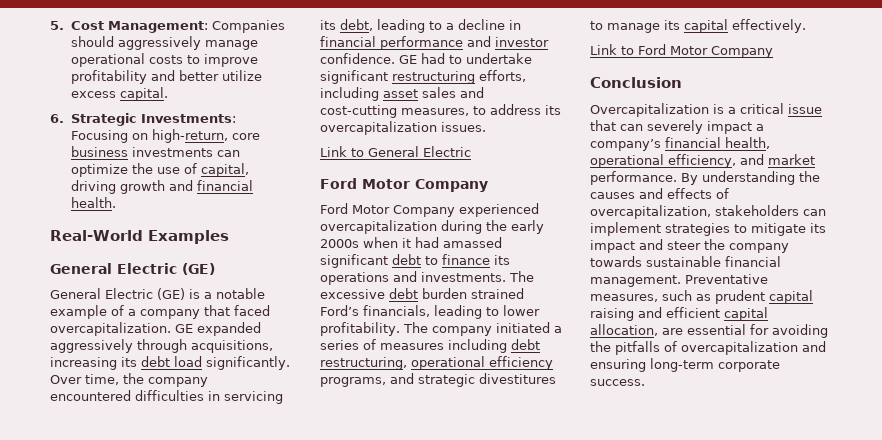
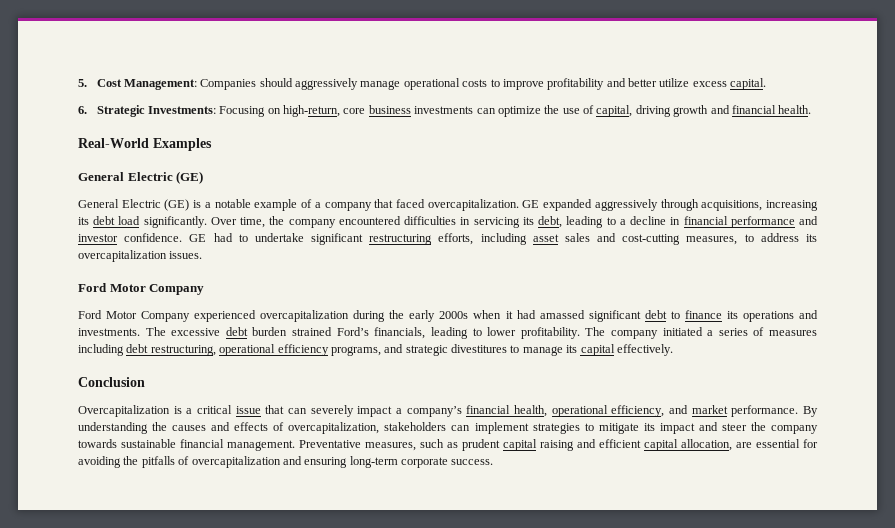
- Link to General Electric
- Link to Ford Motor Company

